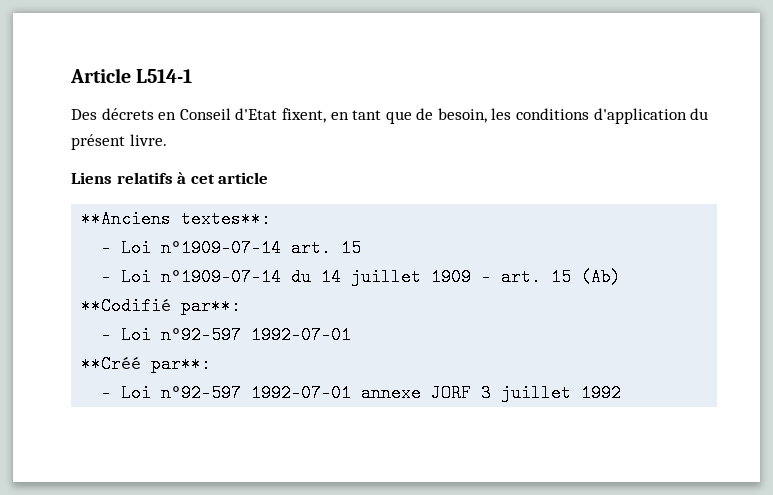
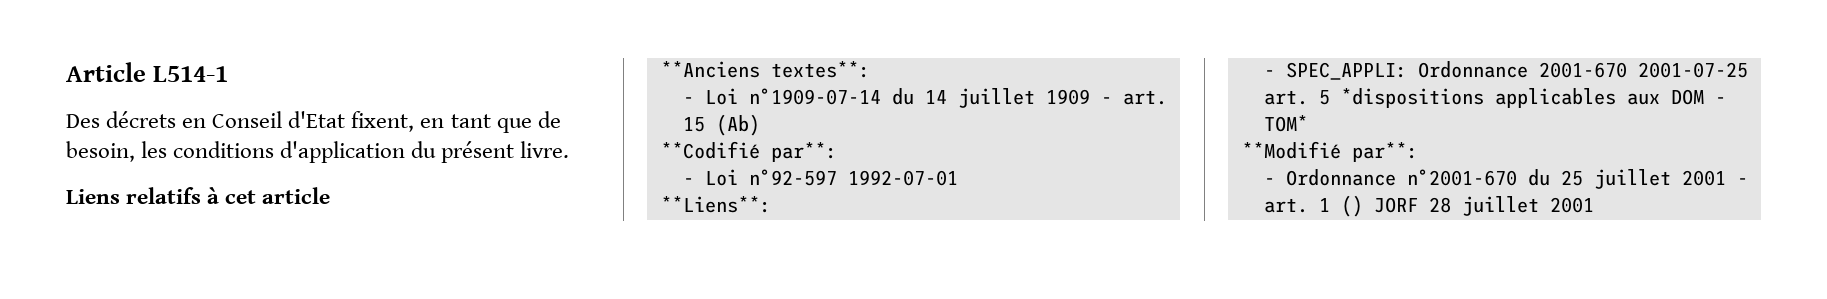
- - Loi n°1909-07-14 art. 15
- **Créé par**:
- - Loi n°92-597 1992-07-01 annexe JORF 3 juillet 1992
+ **Liens**:
+ - SPEC_APPLI: Ordonnance 2001-670 2001-07-25 art. 5 *dispositions applicables aux DOM - TOM*
+ **Modifié par**:
+ - Ordonnance n°2001-670 du 25 juillet 2001 - art. 1 () JORF 28 juillet 2001

